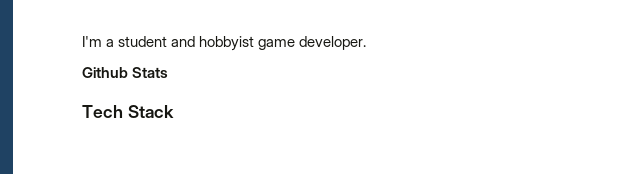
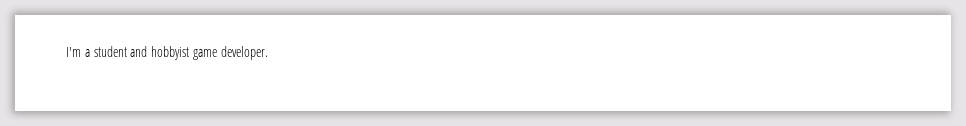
- Github Stats
- Tech Stack

